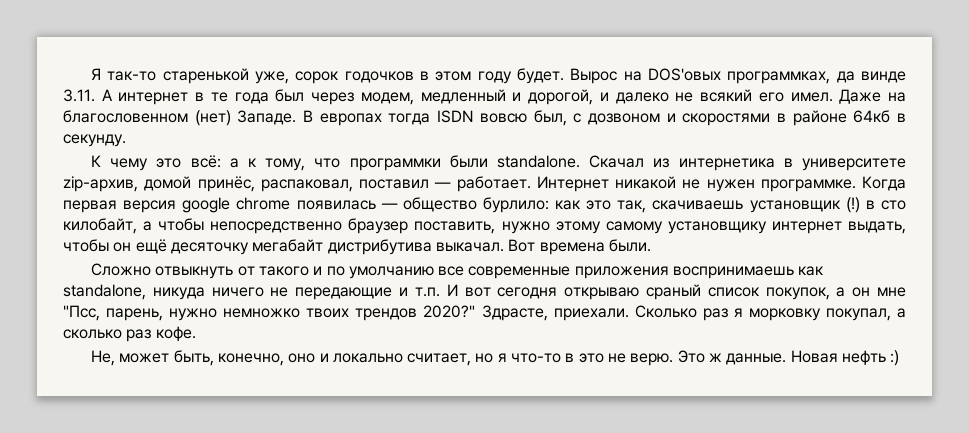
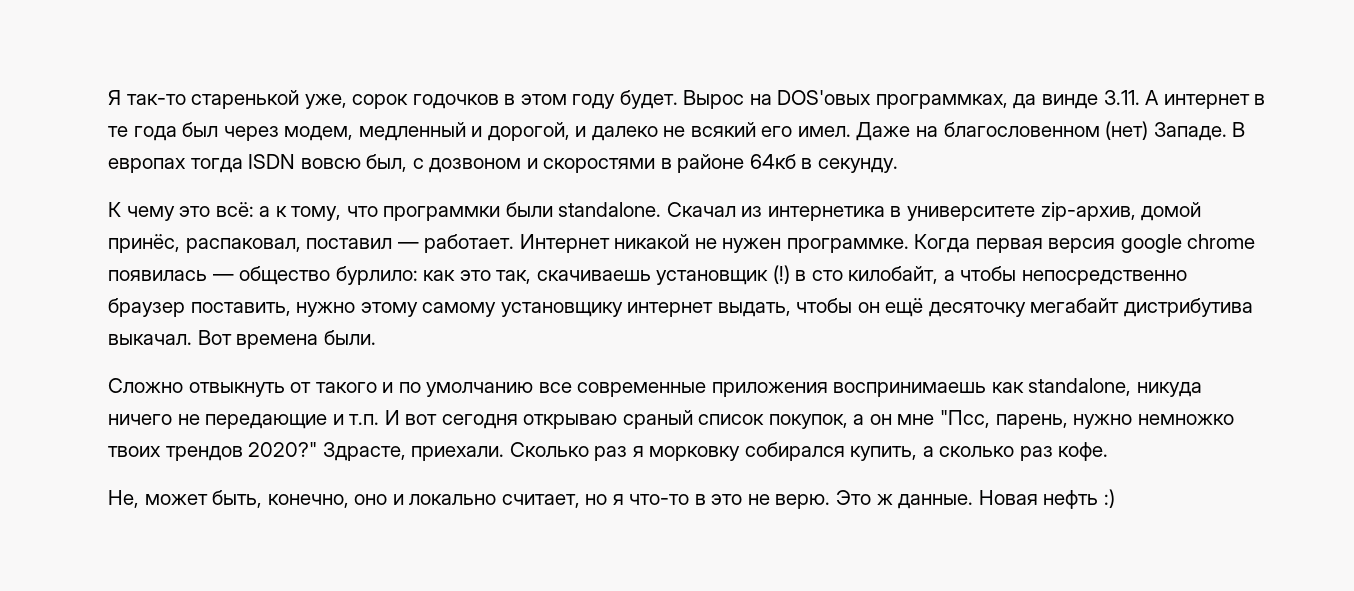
- Сколько раз я морковку покупал, а сколько раз кофе.
+ Сколько раз я морковку собирался купить, а сколько раз кофе.

